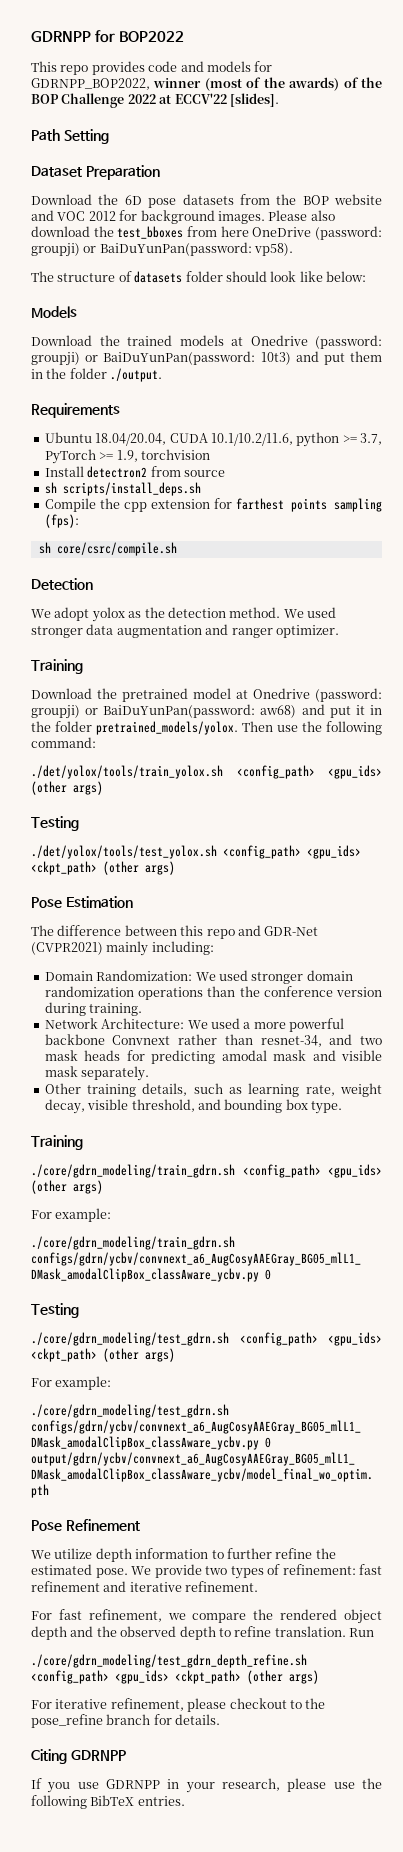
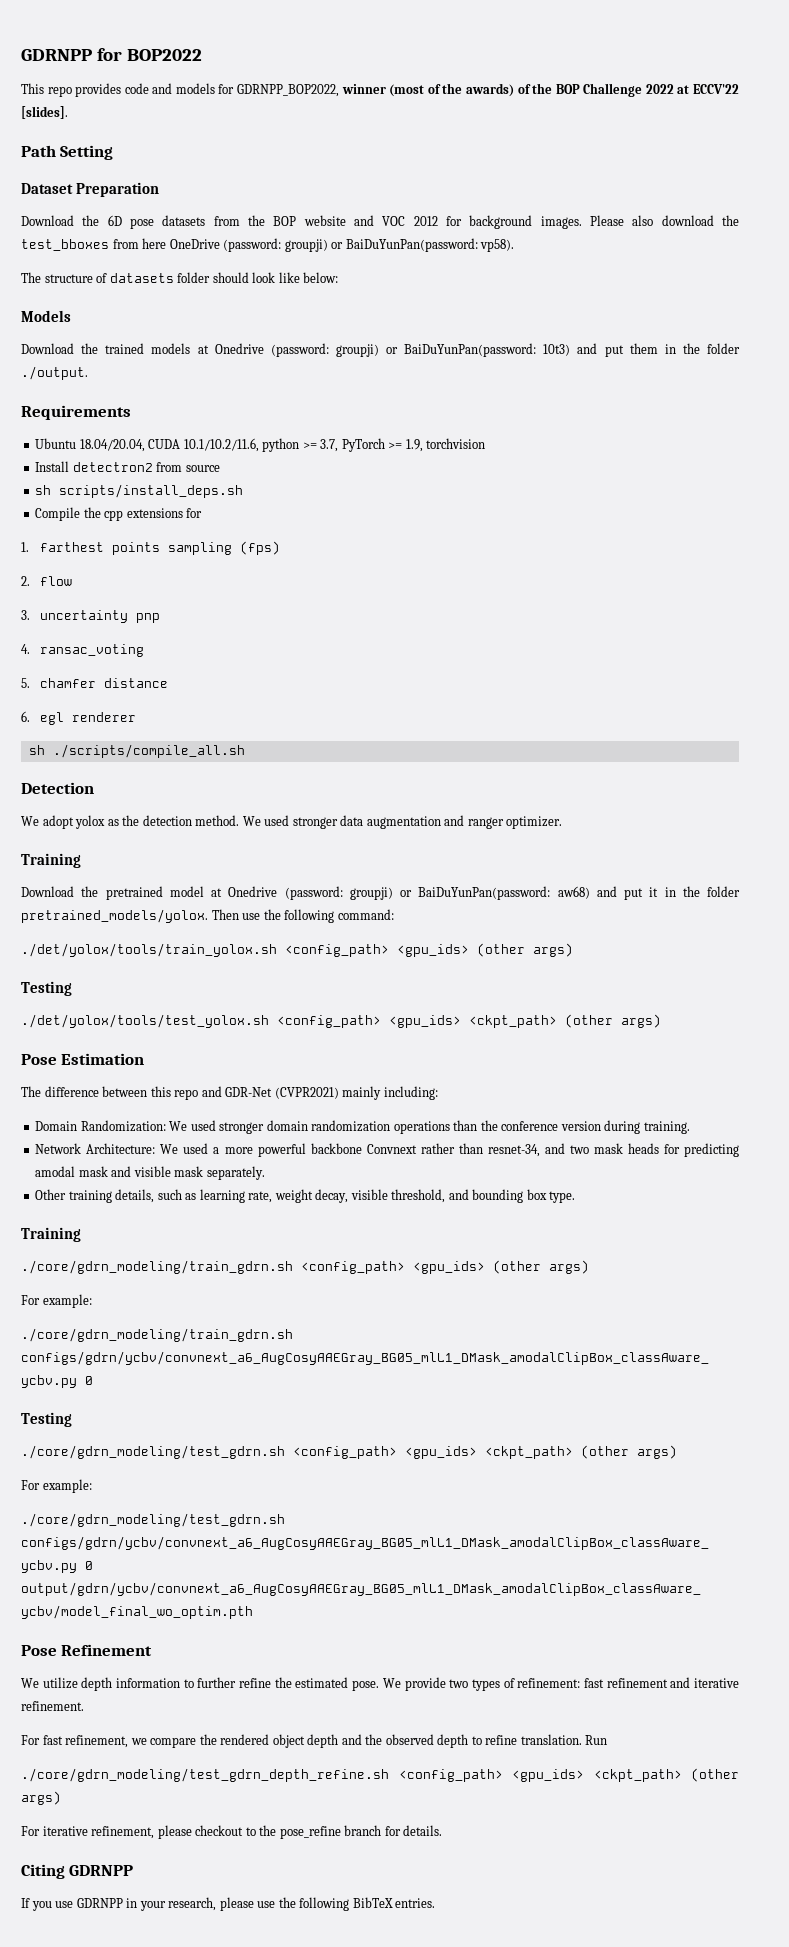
- Compile the cpp extension for farthest points sampling (fps):
- sh core/csrc/compile.sh
+ Compile the cpp extensions for
+ 1. farthest points sampling (fps)
+ 2. flow
+ 3. uncertainty pnp
+ 4. ransac_voting
+ 5. chamfer distance
+ 6. egl renderer
+ sh ./scripts/compile_all.sh

